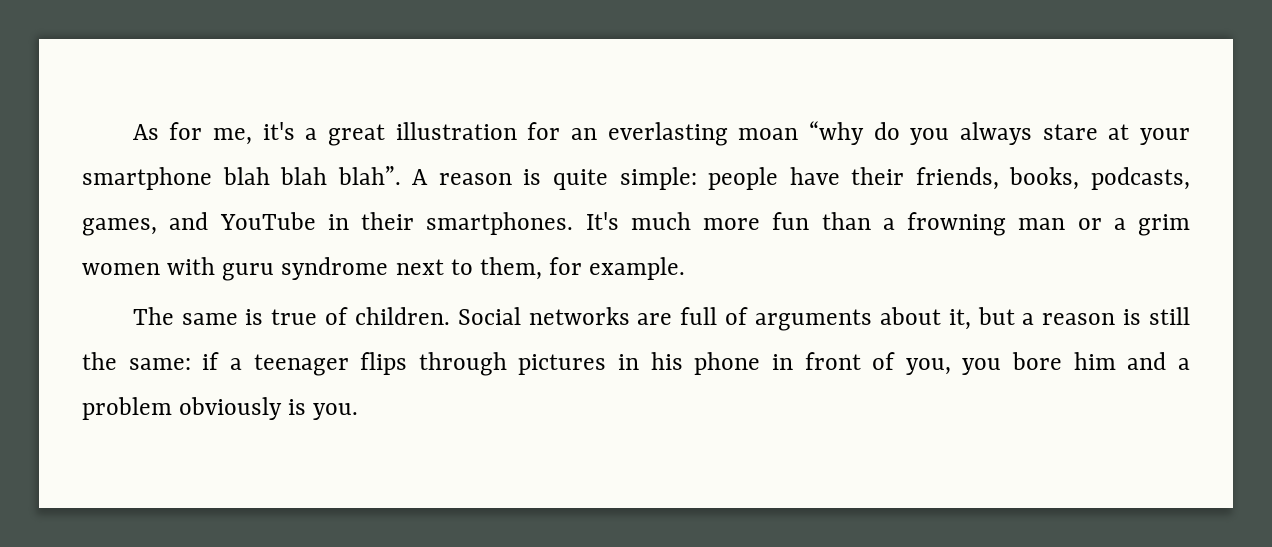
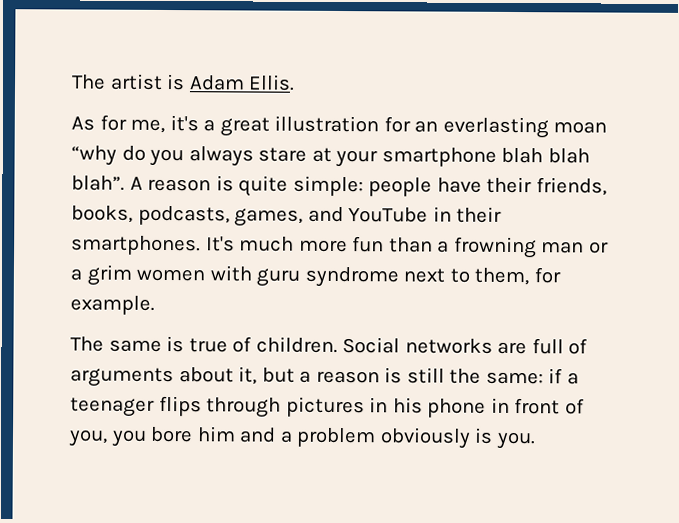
+ The artist is Adam Ellis.

